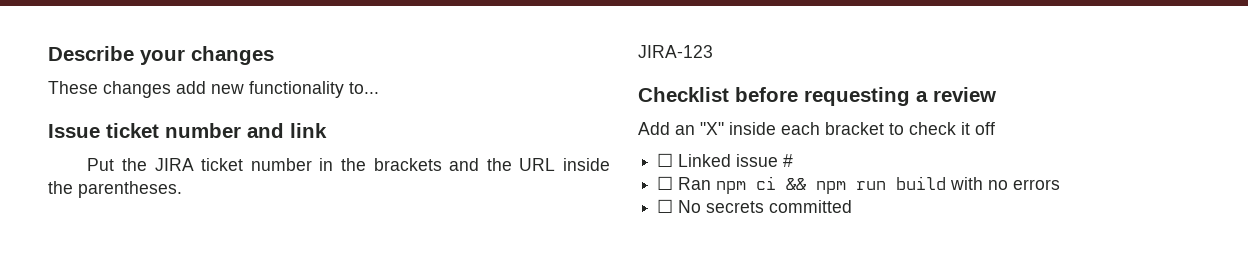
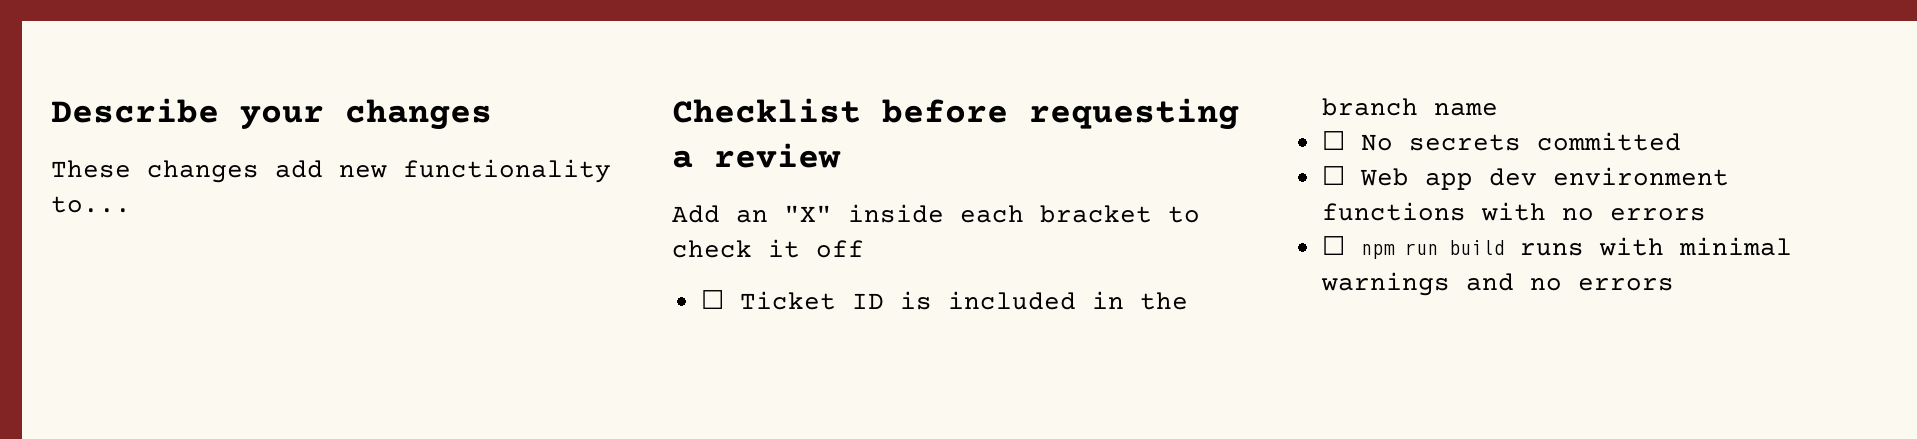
- Issue ticket number and link
- Put the JIRA ticket number in the brackets and the URL inside the parentheses.
- JIRA-123
- ☐ Linked issue #
- ☐ Ran npm ci && npm run build with no errors
+ ☐ Ticket ID is included in the branch name
  ☐ No secrets committed
+ ☐ Web app dev environment functions with no errors
+ ☐ npm run build runs with minimal warnings and no errors

